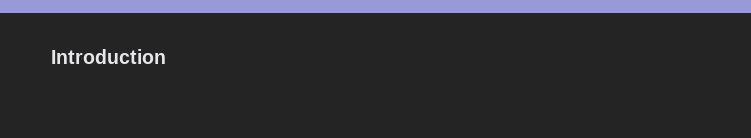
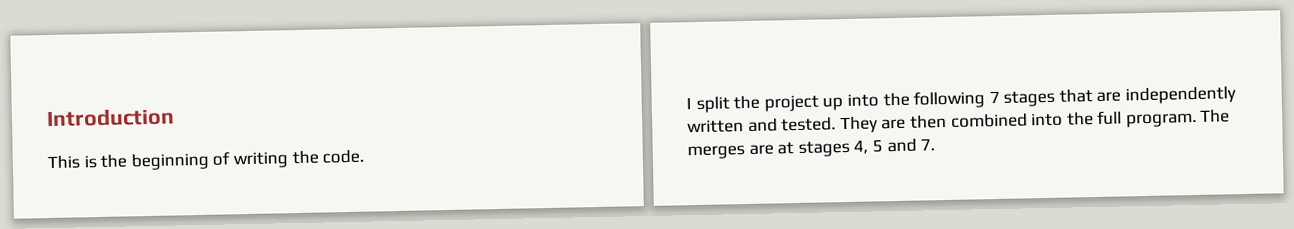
+ This is the beginning of writing the code.
+ I split the project up into the following 7 stages that are independently written and tested. They are then combined into the full program. The merges are at stages 4, 5 and 7.

